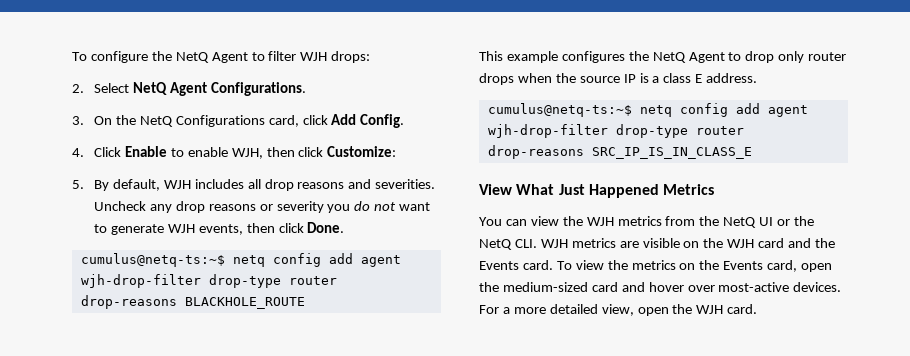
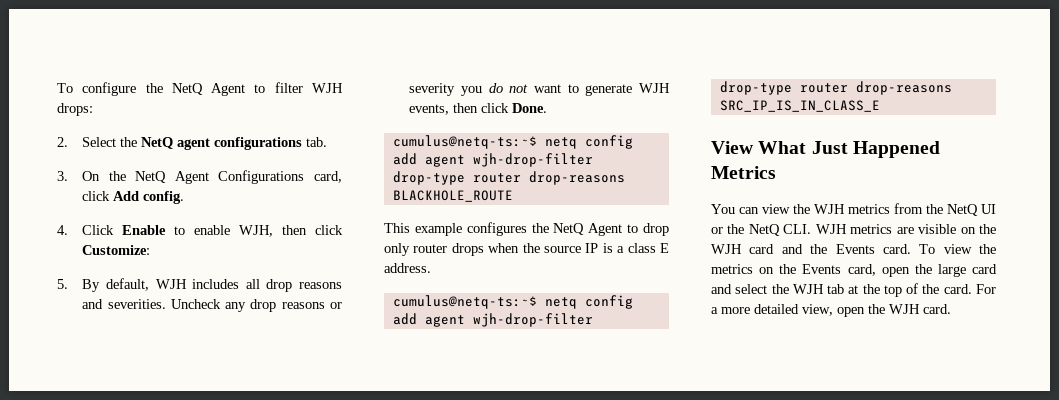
- 2. Select NetQ Agent Configurations.
+ 2. Select the NetQ agent configurations tab.
- 3. On the NetQ Configurations card, click Add Config.
+ 3. On the NetQ Agent Configurations card, click Add config.
- To view the metrics on the Events card, open the medium-sized card and hover over most-active devices.
+ To view the metrics on the Events card, open the large card and select the WJH tab at the top of the card.

